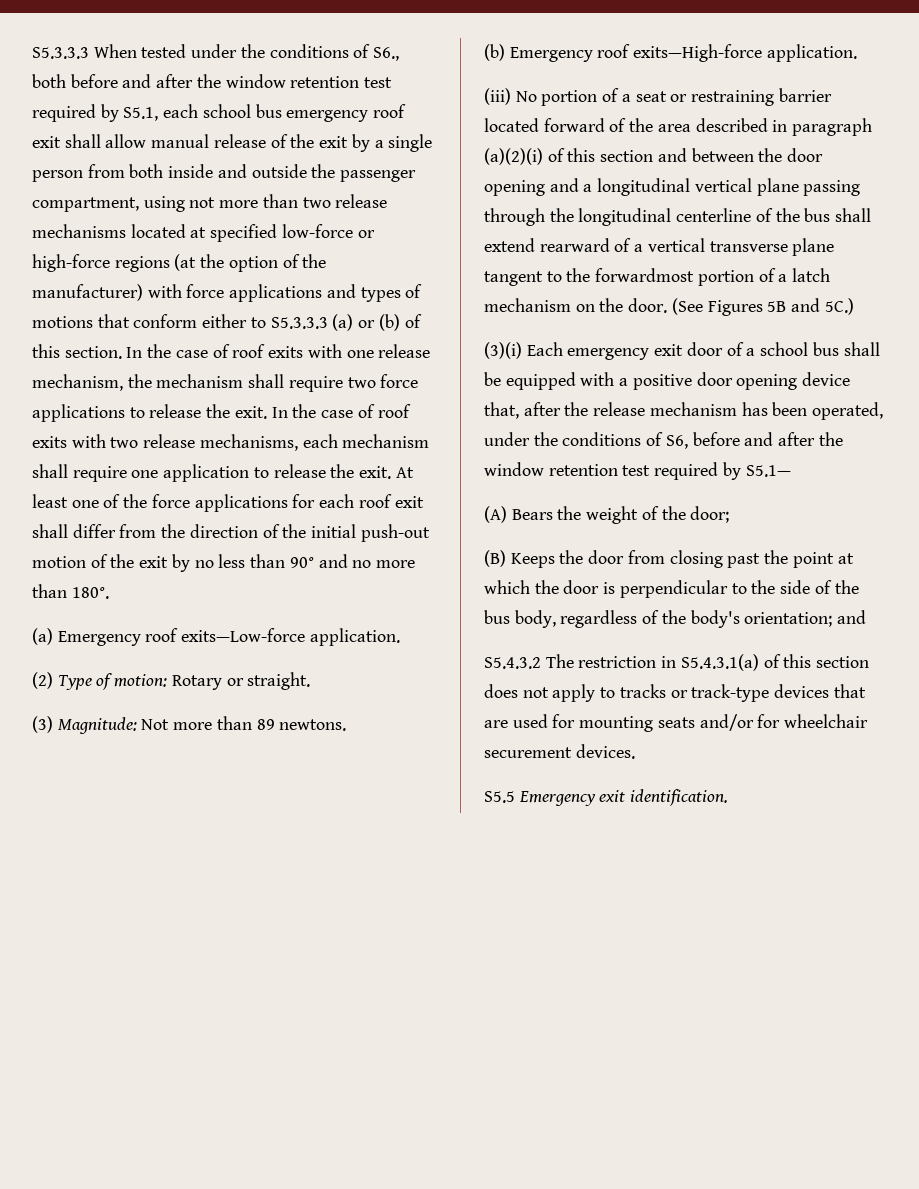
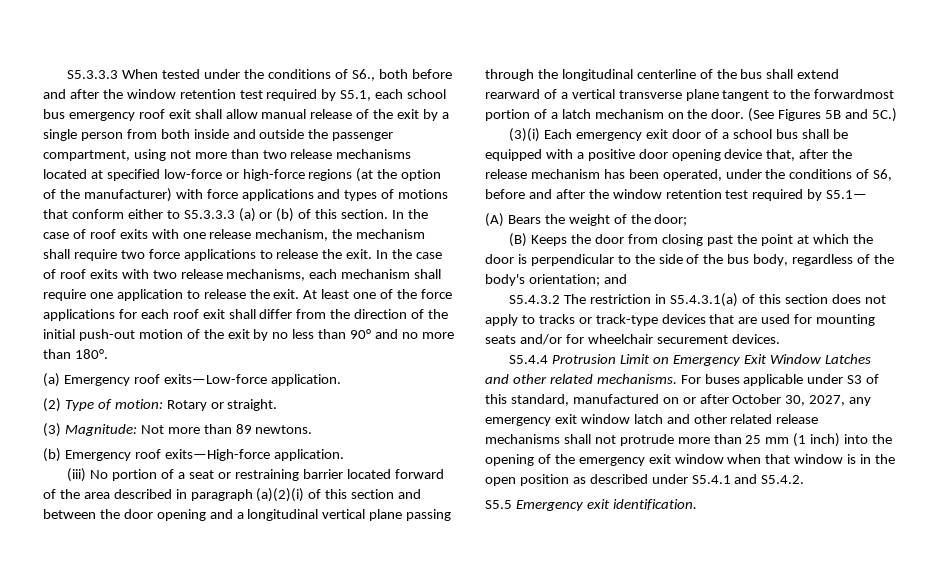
+ S5.4.4 Protrusion Limit on Emergency Exit Window Latches and other related mechanisms. For buses applicable under S3 of this standard, manufactured on or after October 30, 2027, any emergency exit window latch and other related release mechanisms shall not protrude more than 25 mm (1 inch) into the opening of the emergency exit window when that window is in the open position as described under S5.4.1 and S5.4.2.

